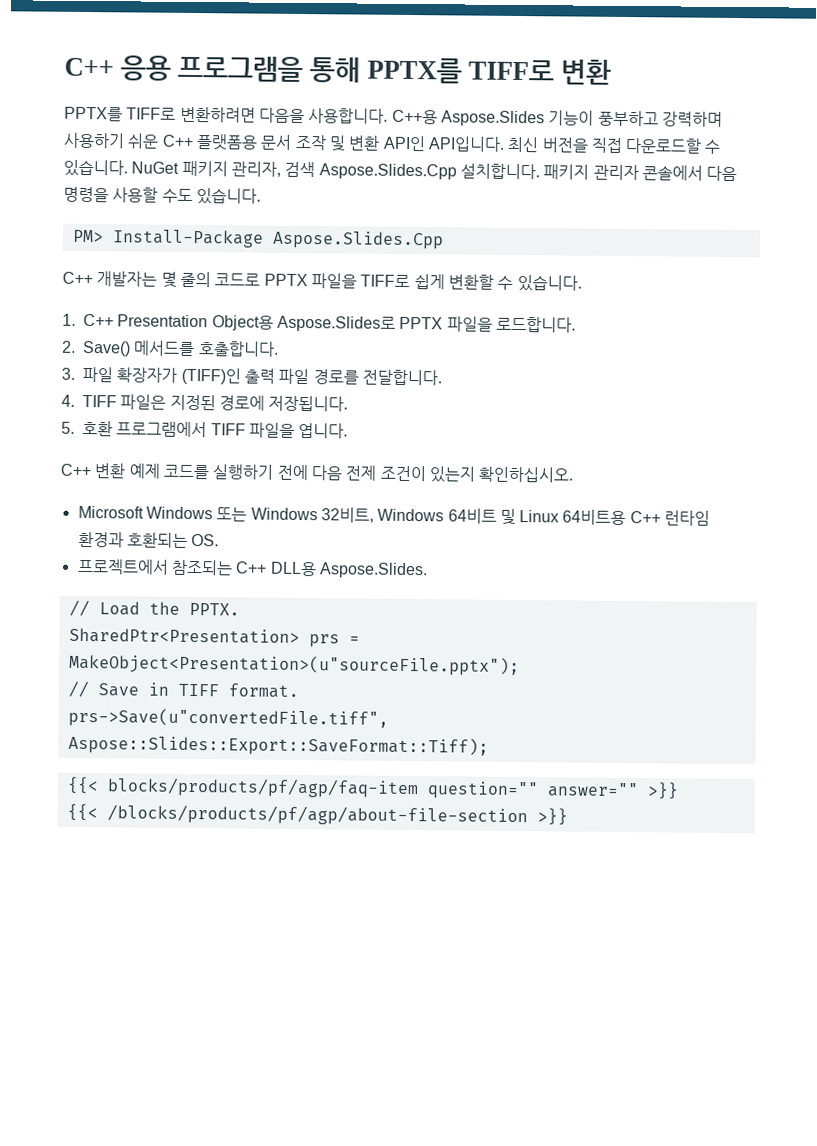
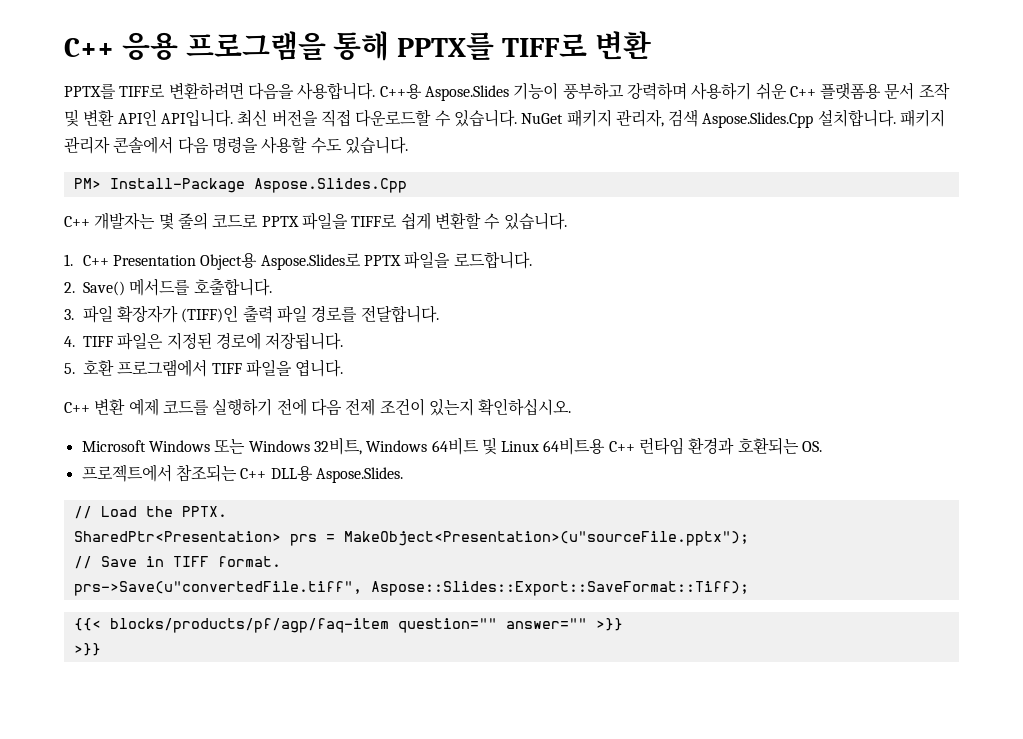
  {{< blocks/products/pf/agp/faq-item question="" answer="" >}}
- {{< /blocks/products/pf/agp/about-file-section >}}
+ >}}

